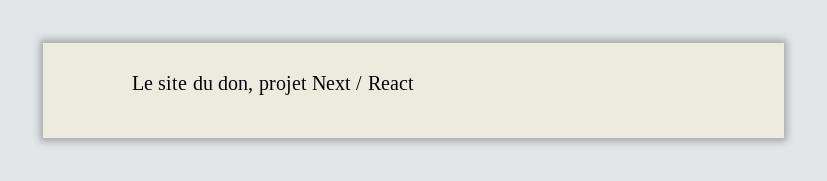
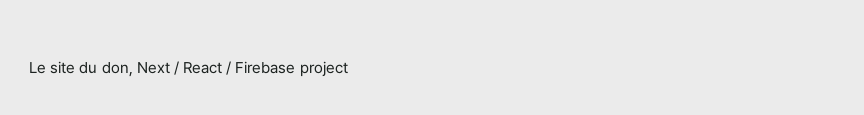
- Le site du don, projet Next / React
+ Le site du don, Next / React / Firebase project

